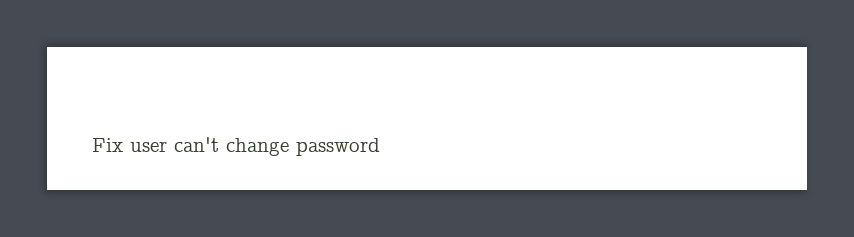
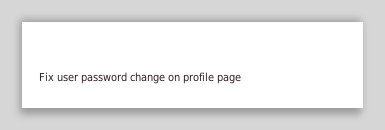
- Fix user can't change password
+ Fix user password change on profile page

